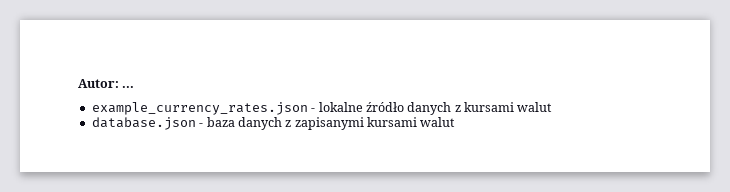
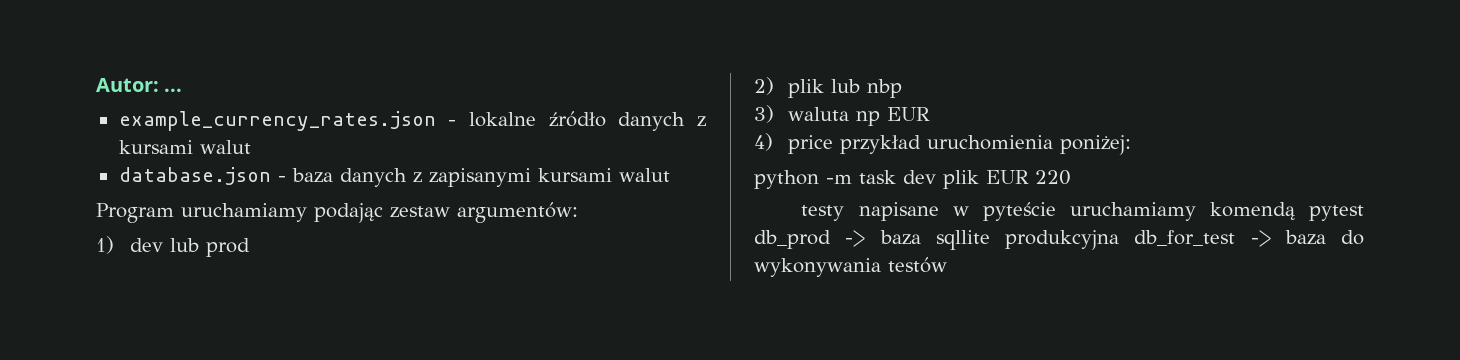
+ Program uruchamiamy podając zestaw argumentów:
+ 1) dev lub prod
+ 2) plik lub nbp
+ 3) waluta np EUR
+ 4) price przykład uruchomienia poniżej:
+ python -m task dev plik EUR 220
+ testy napisane w pyteście uruchamiamy komendą pytest db_prod -> baza sqllite produkcyjna db_for_test -> baza do wykonywania testów

